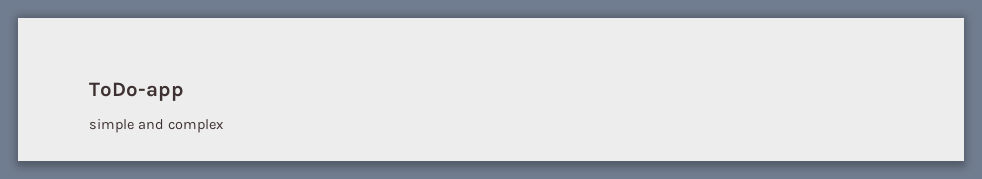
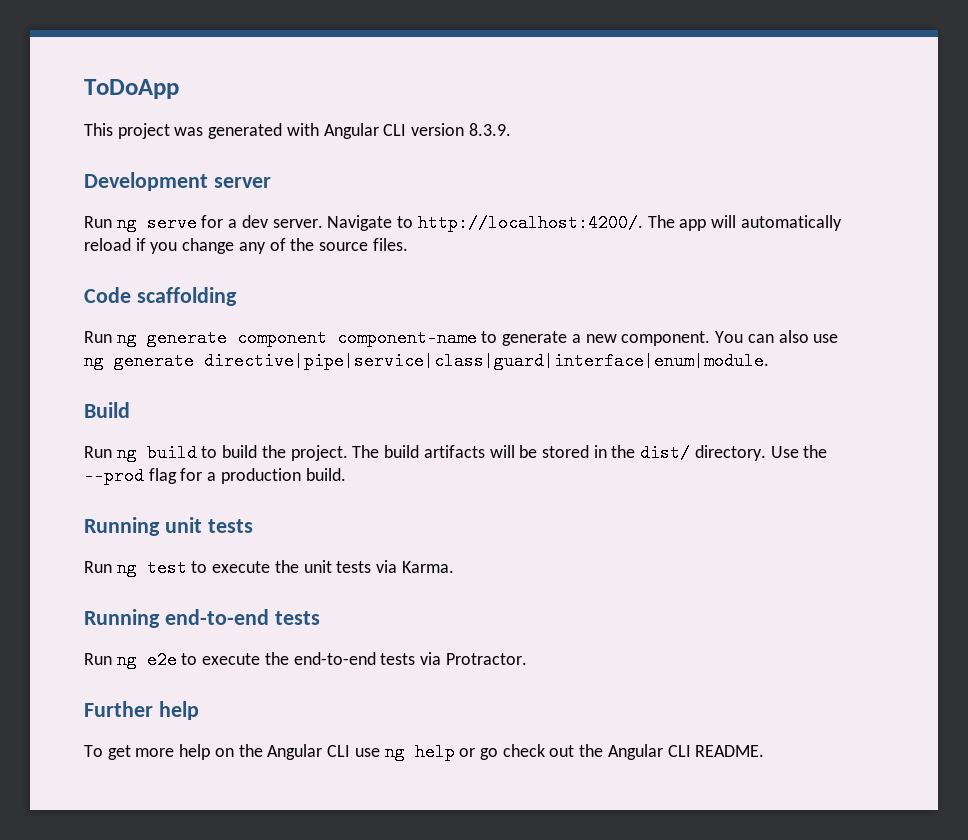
- ToDo-app
- simple and complex
+ ToDoApp
+ This project was generated with Angular CLI version 8.3.9.
+ Development server
+ Run ng serve for a dev server. Navigate to http://localhost:4200/. The app will automatically reload if you change any of the source files.
+ Code scaffolding
+ Run ng generate component component-name to generate a new component. You can also use ng generate directive|pipe|service|class|guard|interface|enum|module.
+ Build
+ Run ng build to build the project. The build artifacts will be stored in the dist/ directory. Use the --prod flag for a production build.
+ Running unit tests
+ Run ng test to execute the unit tests via Karma.
+ Running end-to-end tests
+ Run ng e2e to execute the end-to-end tests via Protractor.
+ Further help
+ To get more help on the Angular CLI use ng help or go check out the Angular CLI README.

